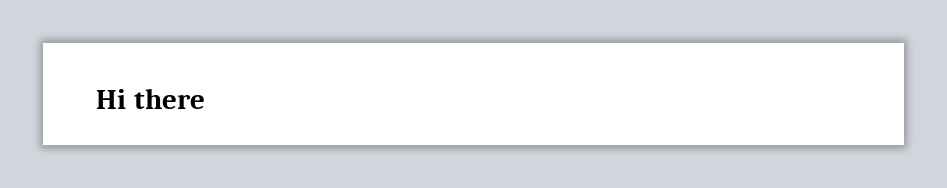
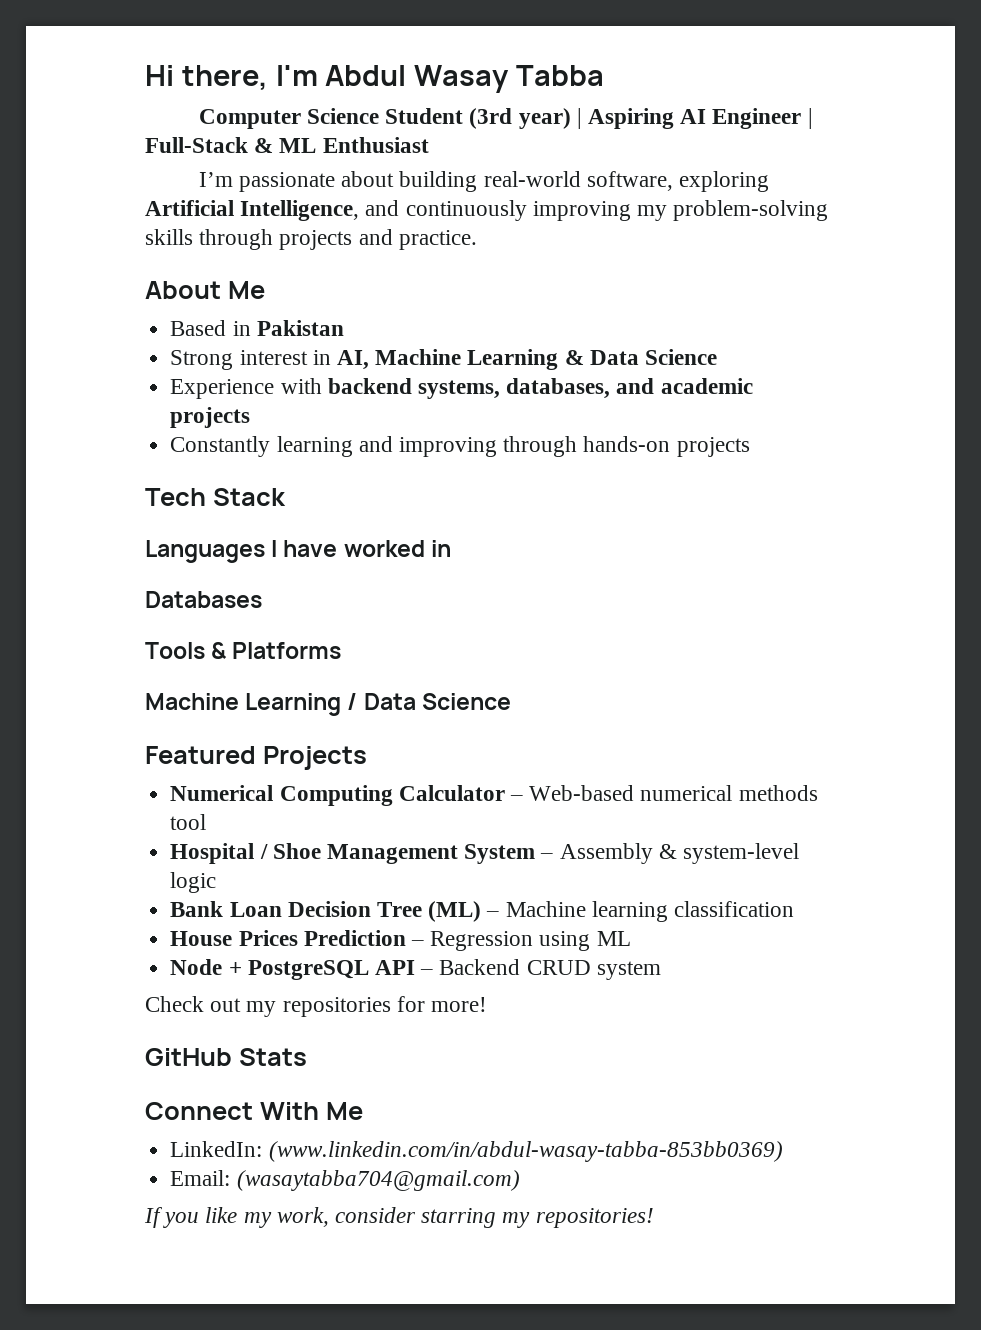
- Hi there
+ Hi there, I'm Abdul Wasay Tabba
+ Computer Science Student (3rd year) | Aspiring AI Engineer | Full‑Stack & ML Enthusiast
+ I’m passionate about building real‑world software, exploring Artificial Intelligence, and continuously improving my problem‑solving skills through projects and practice.
+ About Me
+ Based in Pakistan
+ Strong interest in AI, Machine Learning & Data Science
+ Experience with backend systems, databases, and academic projects
+ Constantly learning and improving through hands‑on projects
+ Tech Stack
+ Languages I have worked in
+ Databases
+ Tools & Platforms
+ Machine Learning / Data Science
+ Featured Projects
+ Numerical Computing Calculator – Web‑based numerical methods tool
+ Hospital / Shoe Management System – Assembly & system‑level logic
+ Bank Loan Decision Tree (ML) – Machine learning classification
+ House Prices Prediction – Regression using ML
+ Node + PostgreSQL API – Backend CRUD system
+ Check out my repositories for more!
+ GitHub Stats
+ Connect With Me
+ LinkedIn: (www.linkedin.com/in/abdul-wasay-tabba-853bb0369)
+ Email: (wasaytabba704@gmail.com)
+ If you like my work, consider starring my repositories!

